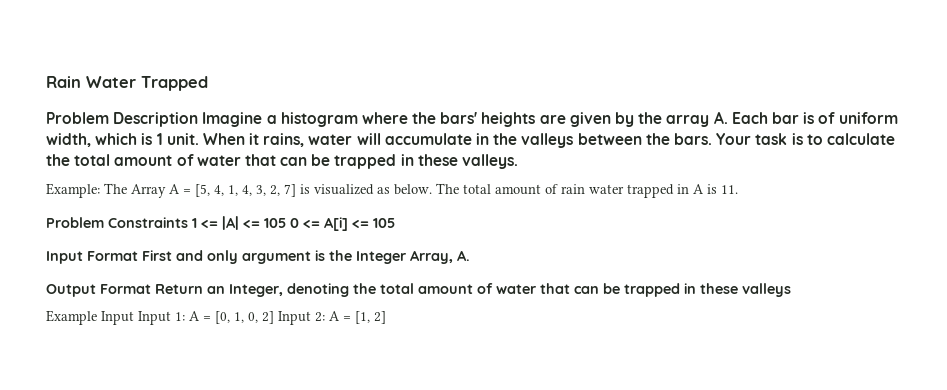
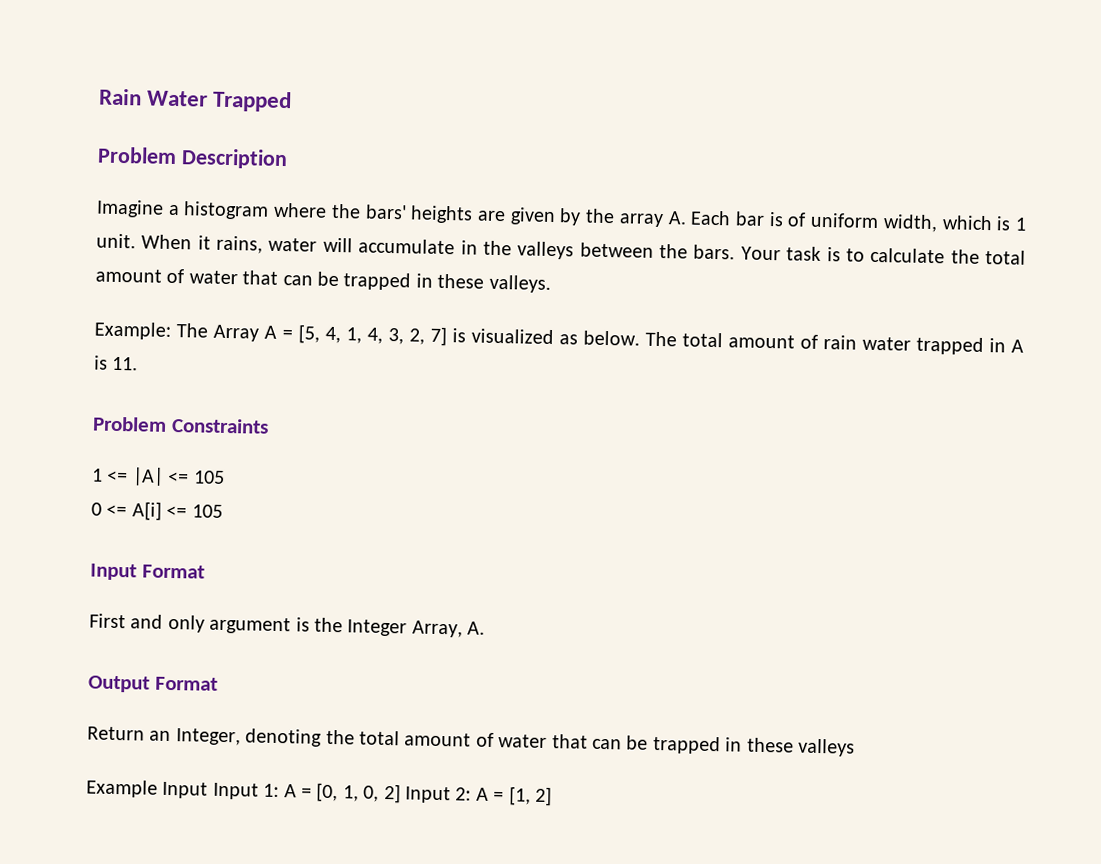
- Problem Description Imagine a histogram where the bars' heights are given by the array A. Each bar is of uniform width, which is 1 unit.
+ Problem Description
+ Imagine a histogram where the bars' heights are given by the array A. Each bar is of uniform width, which is 1 unit.
- Problem Constraints 1 <= |A| <= 105 0 <= A[i] <= 105
+ Problem Constraints
+ 1 <= |A| <= 105
+ 0 <= A[i] <= 105
- Input Format First and only argument is the Integer Array, A.
+ Input Format
+ First and only argument is the Integer Array, A.
- Output Format Return an Integer, denoting the total amount of water that can be trapped in these valleys
+ Output Format
+ Return an Integer, denoting the total amount of water that can be trapped in these valleys

